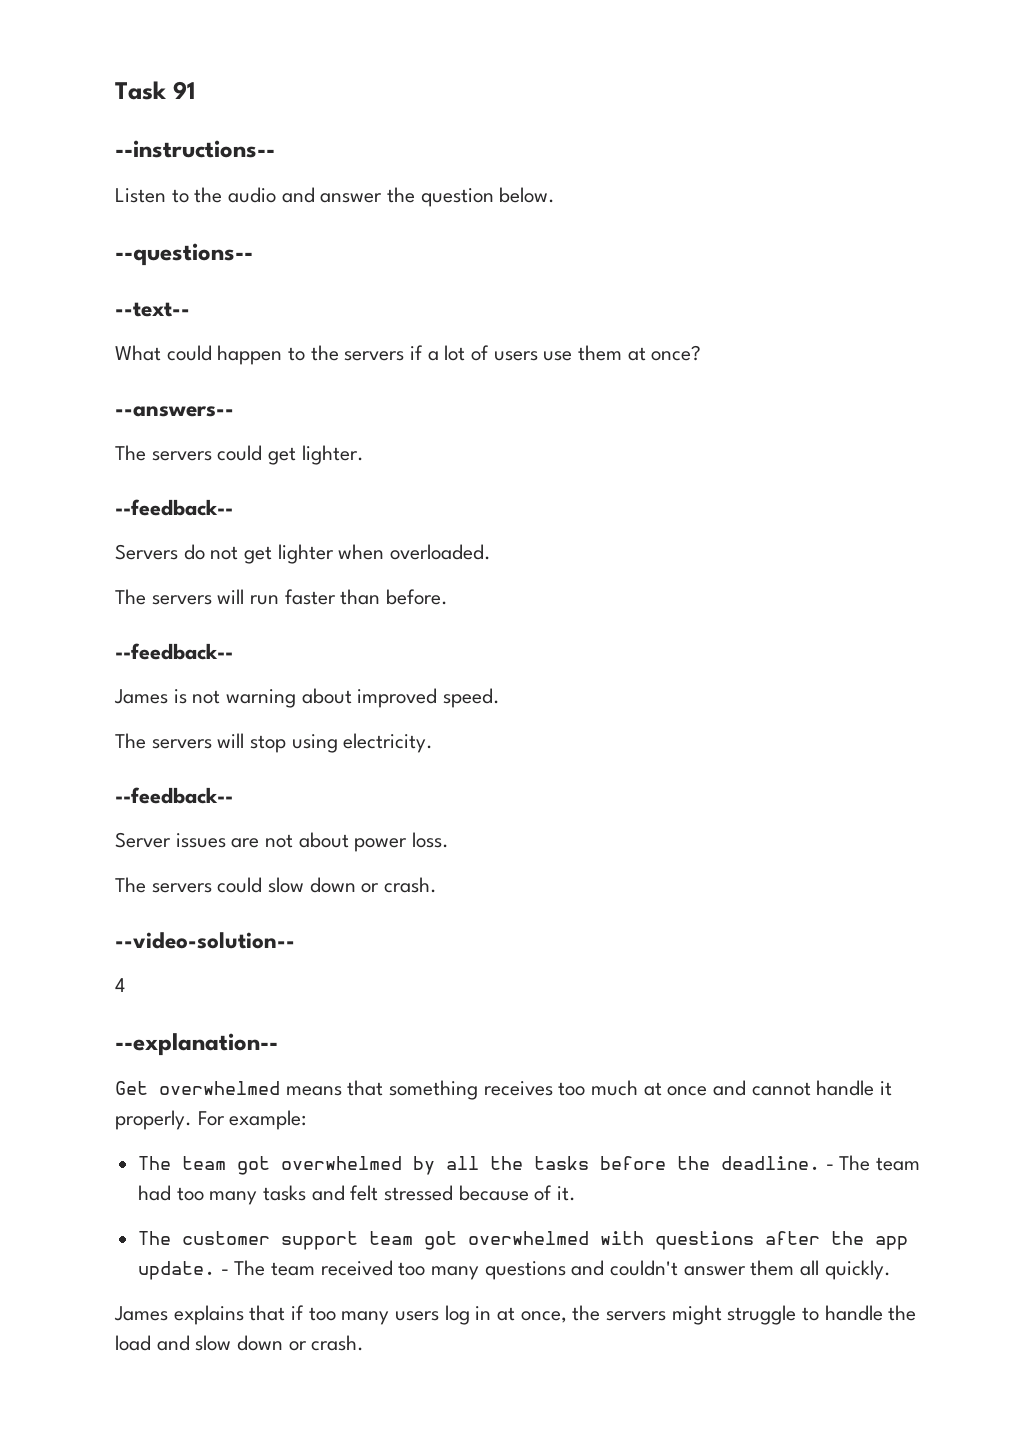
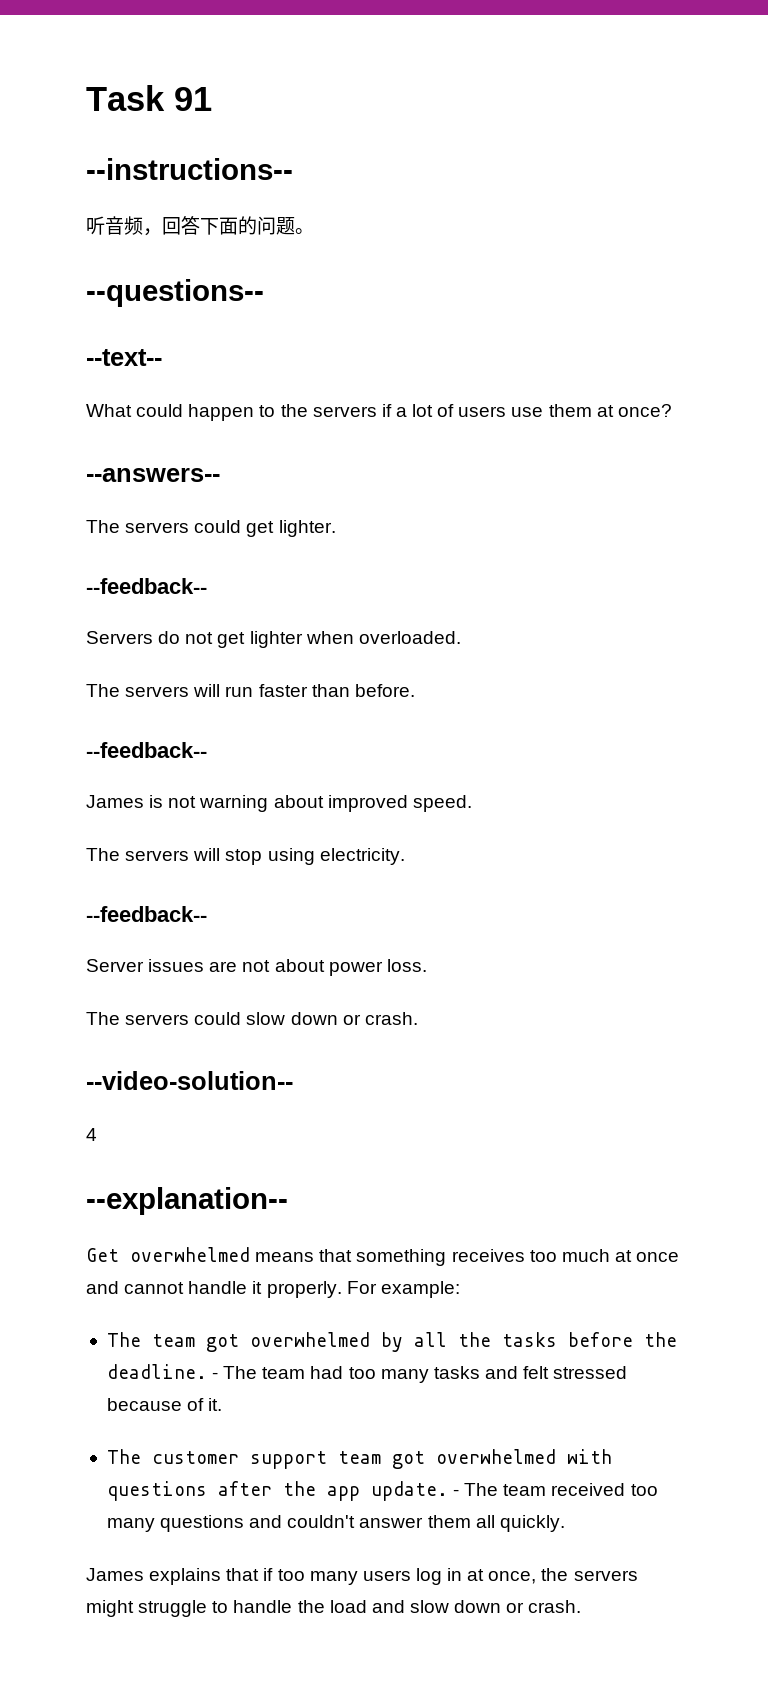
- Listen to the audio and answer the question below.
+ 听音频，回答下面的问题。

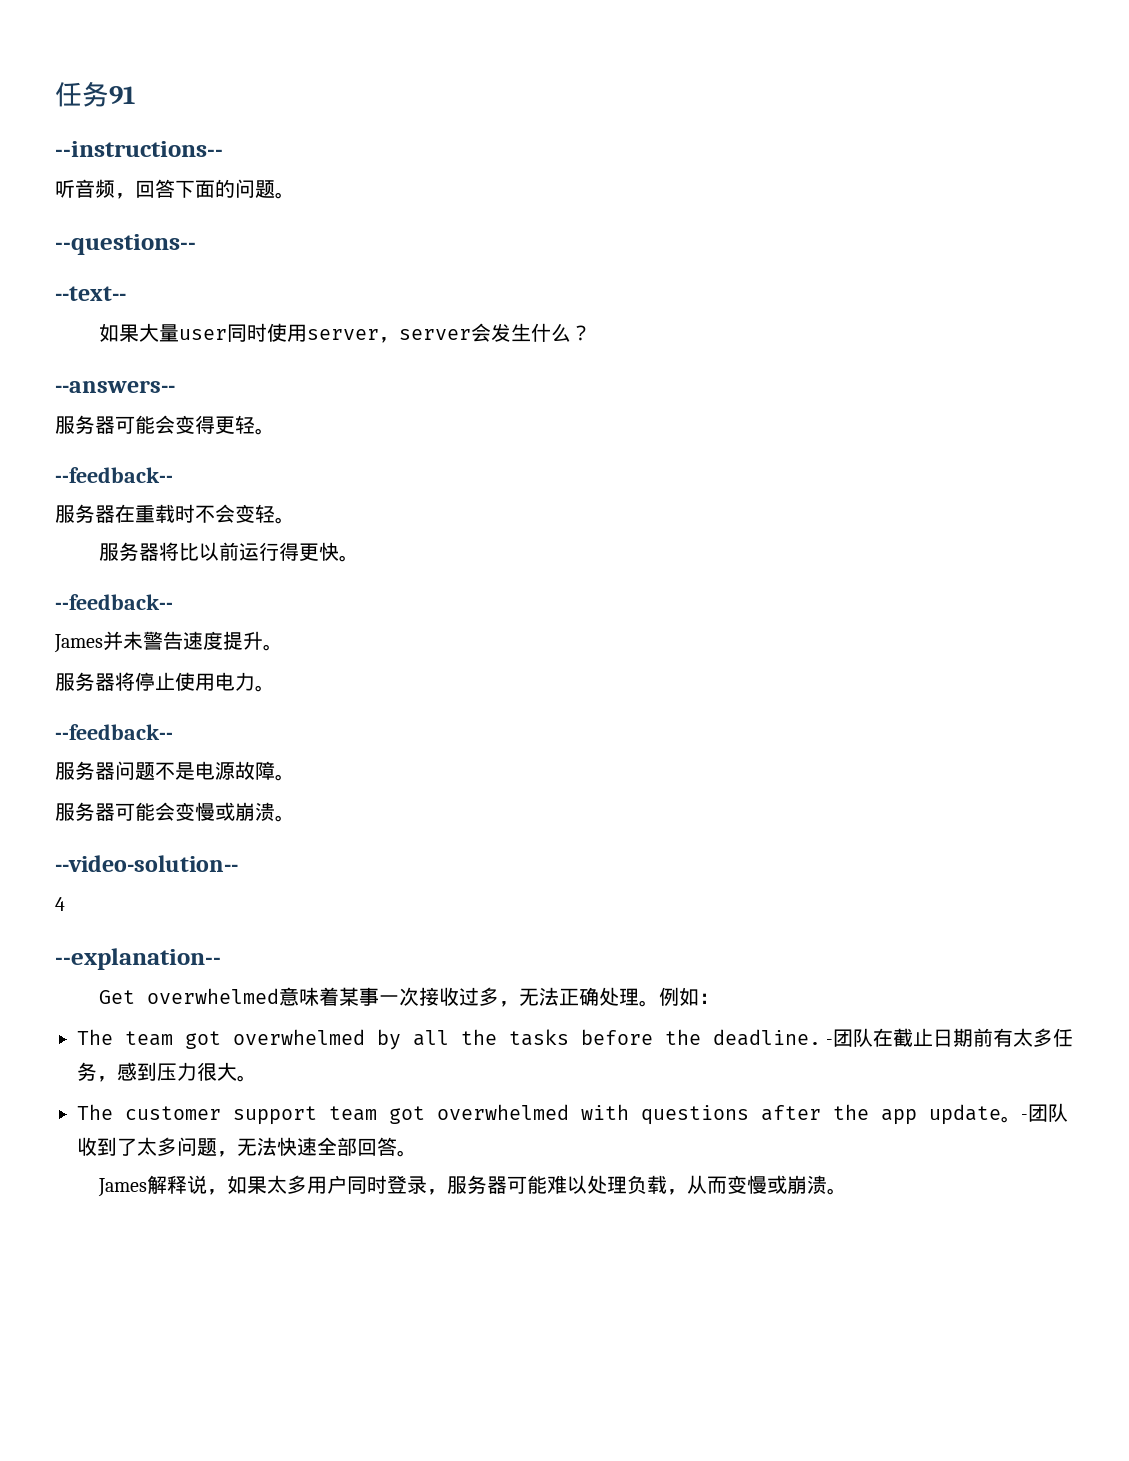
- Task 91
+ 任务91
- What could happen to the servers if a lot of users use them at once?
+ 如果大量user同时使用server，server会发生什么？
  --answers--
- The servers could get lighter.
+ 服务器可能会变得更轻。
  --feedback--
- Servers do not get lighter when overloaded.
- The servers will run faster than before.
+ 服务器在重载时不会变轻。
+ 服务器将比以前运行得更快。
  --feedback--
- James is not warning about improved speed.
- The servers will stop using electricity.
+ James并未警告速度提升。
+ 服务器将停止使用电力。
  --feedback--
- Server issues are not about power loss.
- The servers could slow down or crash.
+ 服务器问题不是电源故障。
+ 服务器可能会变慢或崩溃。
- Get overwhelmed means that something receives too much at once and cannot handle it properly. For example:
+ Get overwhelmed意味着某事一次接收过多，无法正确处理。例如：
- - The team had too many tasks and felt stressed because of it.
+ -团队在截止日期前有太多任务，感到压力很大。
- The customer support team got overwhelmed with questions after the app update. - The team received too many questions and couldn't answer them all quickly.
- James explains that if too many users log in at once, the servers might struggle to handle the load and slow down or crash.
+ The customer support team got overwhelmed with questions after the app update。-团队收到了太多问题，无法快速全部回答。
+ James解释说，如果太多用户同时登录，服务器可能难以处理负载，从而变慢或崩溃。

